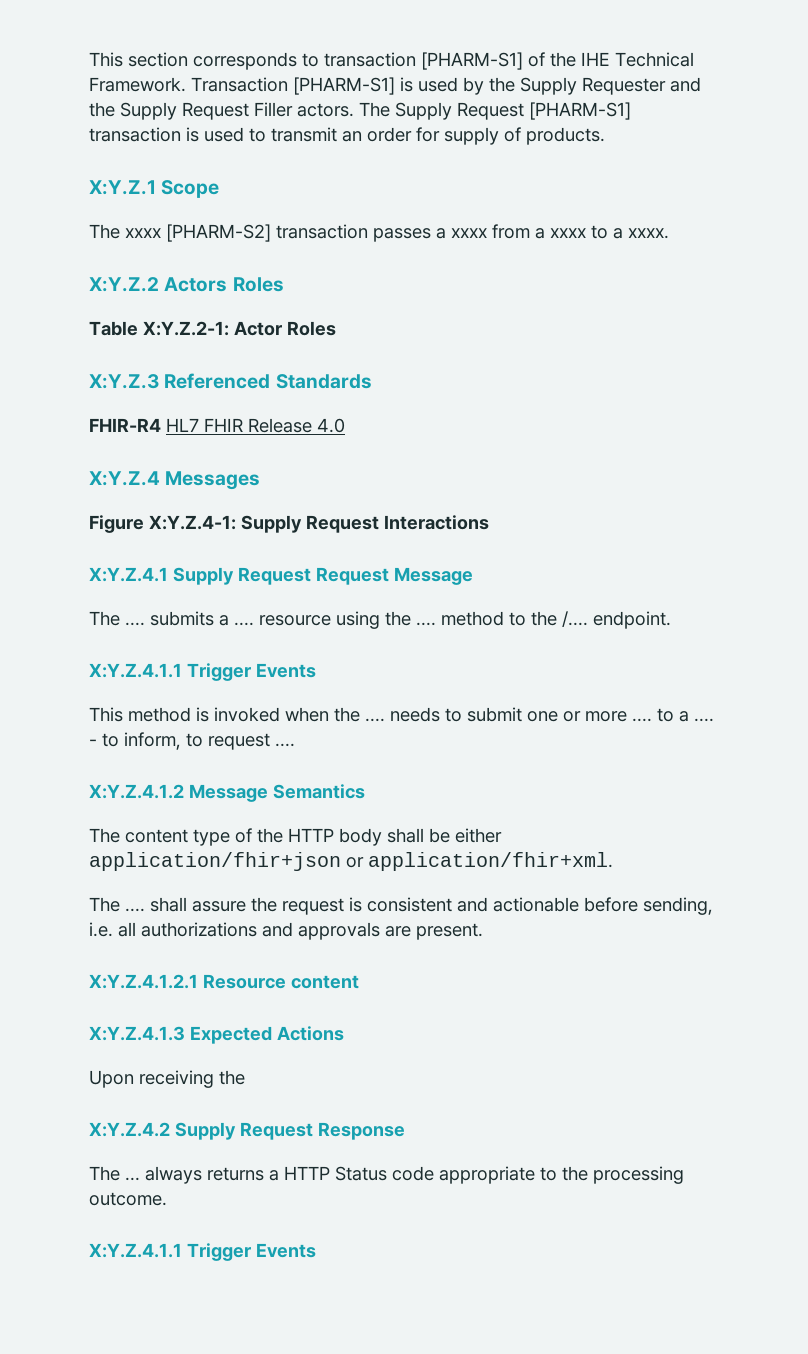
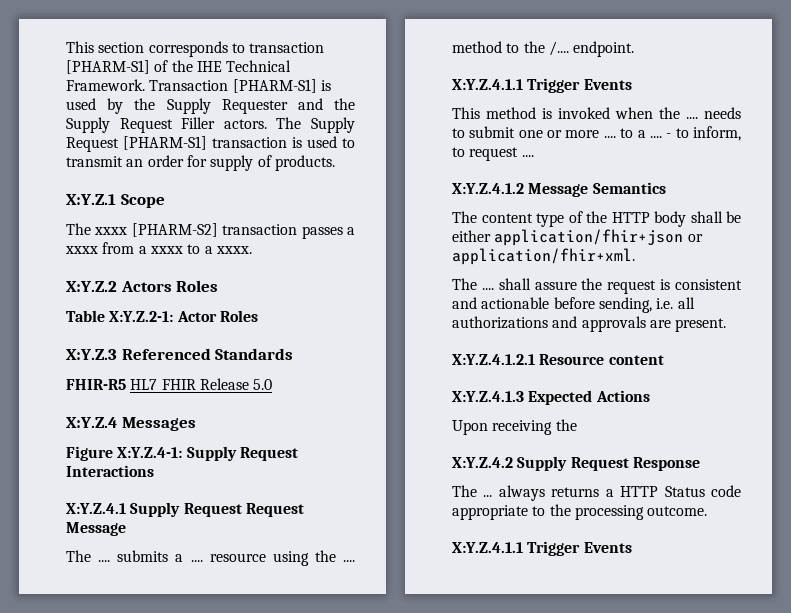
- FHIR-R4 HL7 FHIR Release 4.0
+ FHIR-R5 HL7 FHIR Release 5.0

